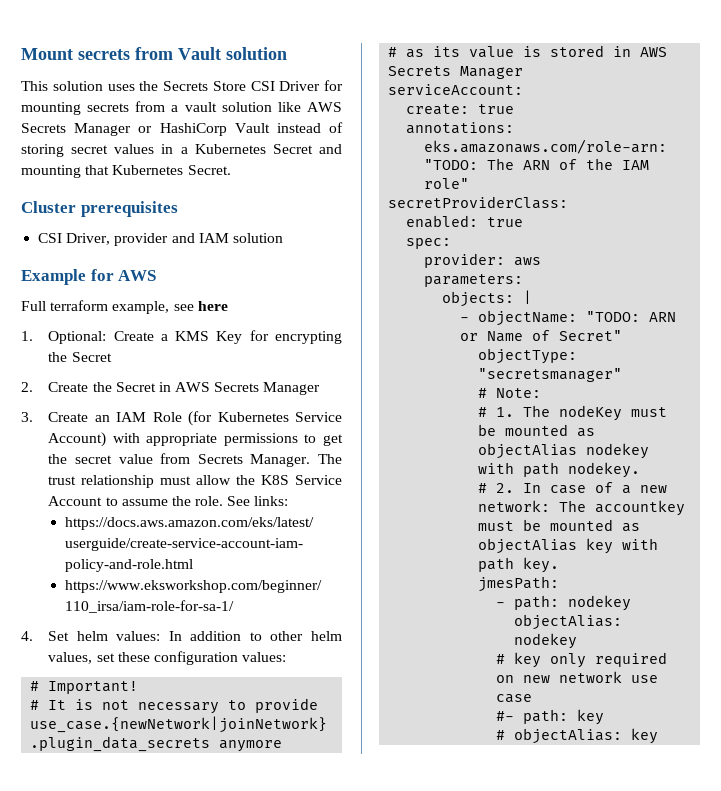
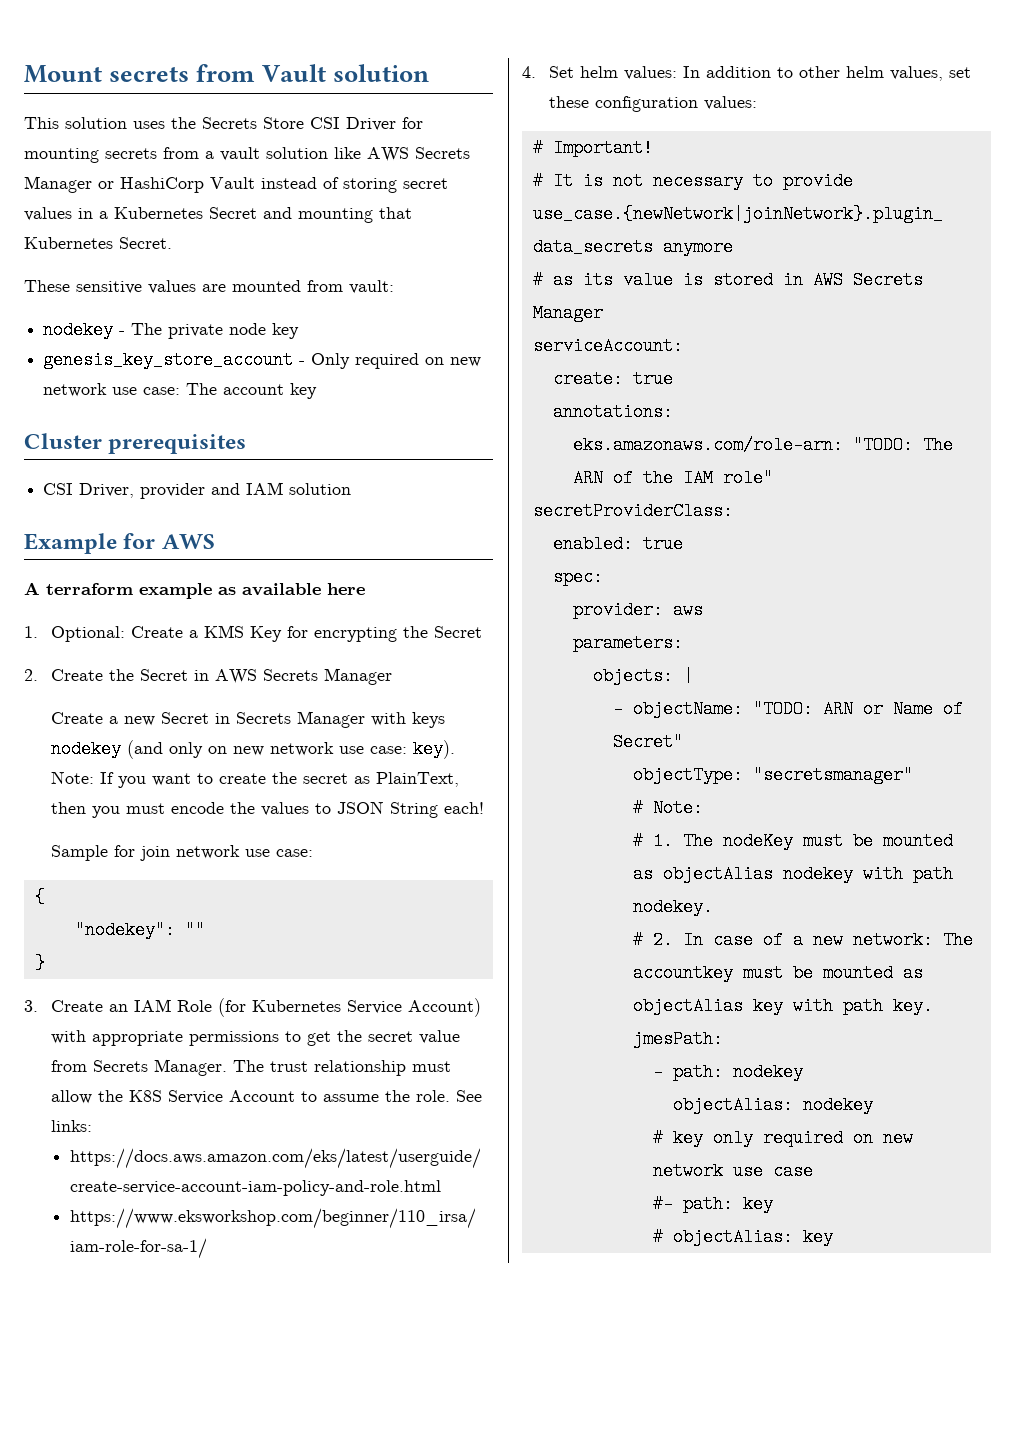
+ These sensitive values are mounted from vault:
+ nodekey - The private node key
+ genesis_key_store_account - Only required on new network use case: The account key
- Full terraform example, see here
+ A terraform example as available here
+ Create a new Secret in Secrets Manager with keys nodekey (and only on new network use case: key). Note: If you want to create the secret as PlainText, then you must encode the values to JSON String each!
+ Sample for join network use case:
+ {
+ "nodekey": ""
+ }

